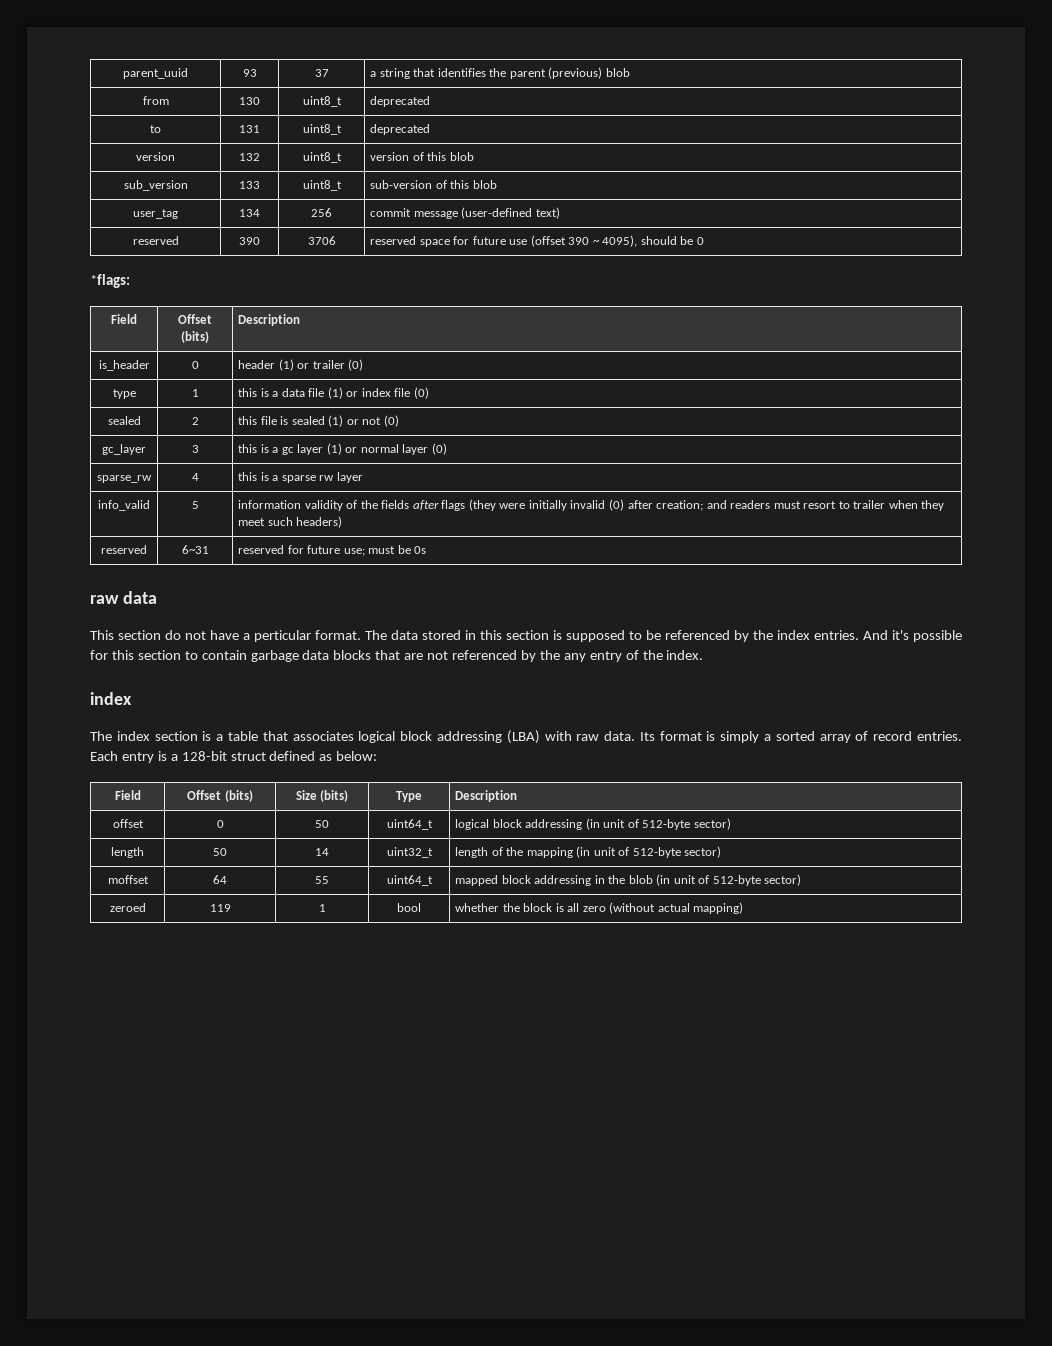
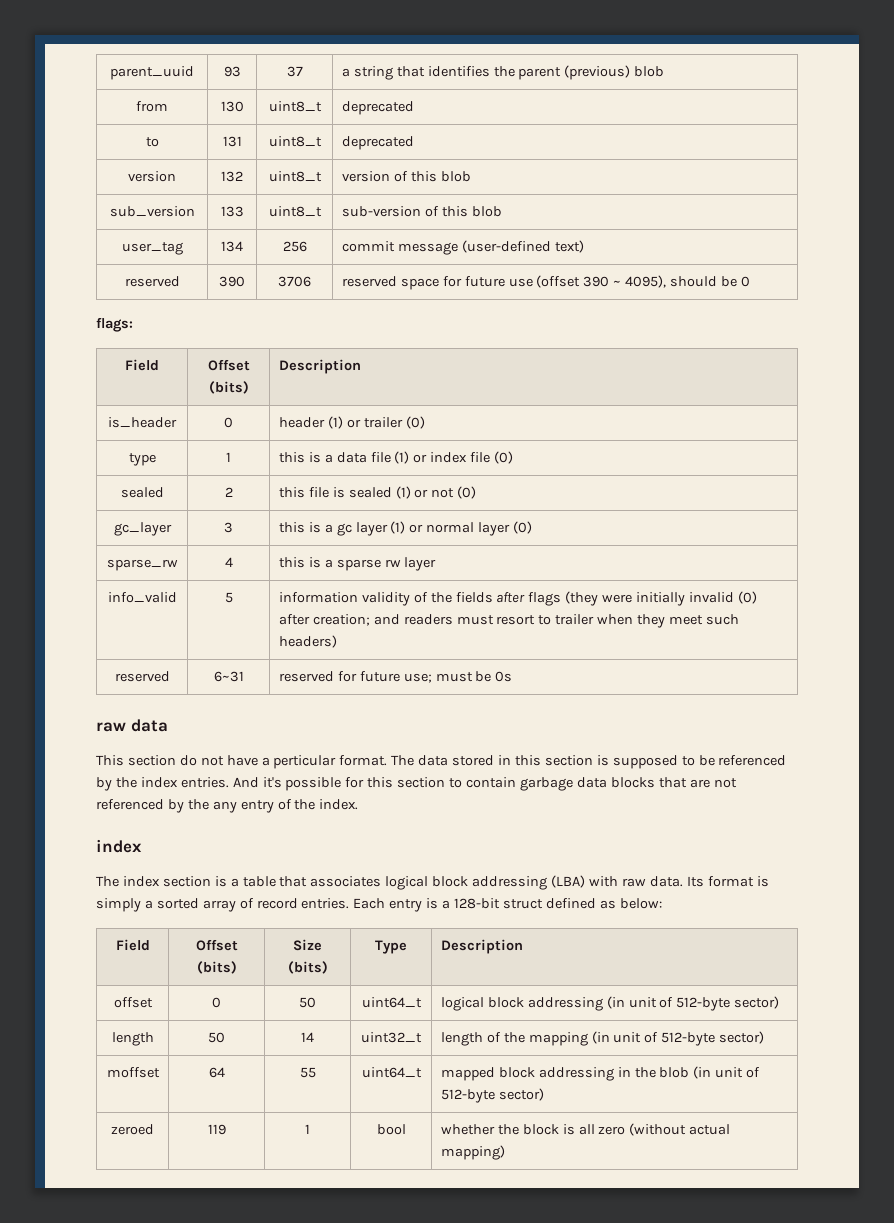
- *flags:
+ flags:

